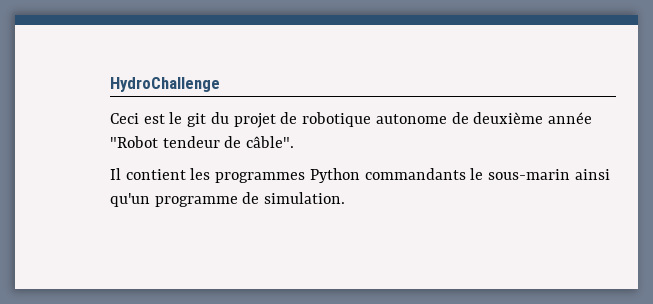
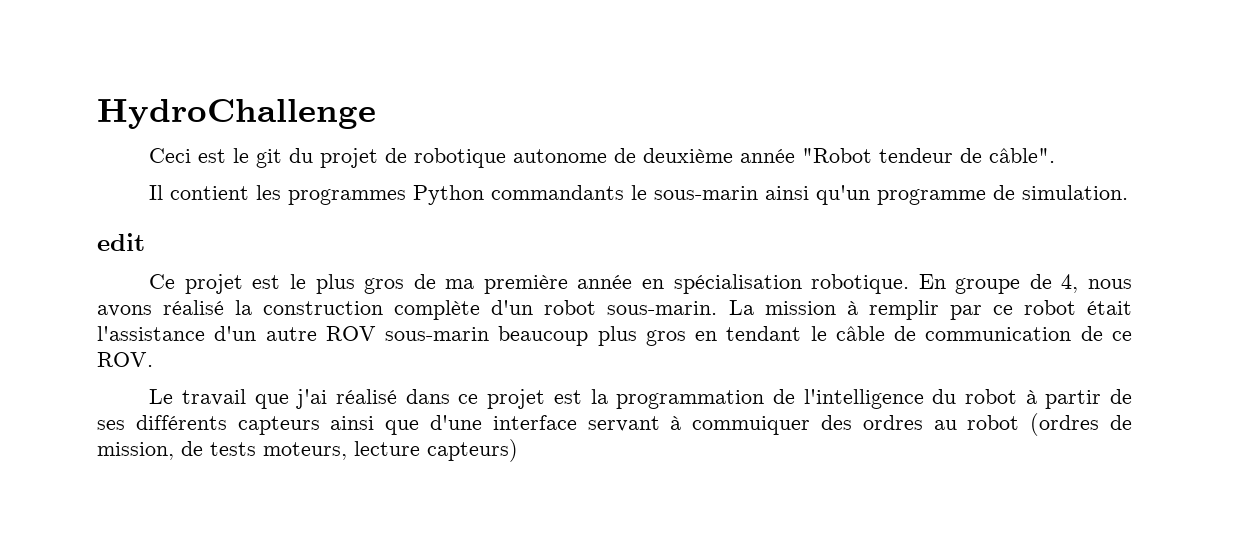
+ edit
+ Ce projet est le plus gros de ma première année en spécialisation robotique. En groupe de 4, nous avons réalisé la construction complète d'un robot sous-marin. La mission à remplir par ce robot était l'assistance d'un autre ROV sous-marin beaucoup plus gros en tendant le câble de communication de ce ROV.
+ Le travail que j'ai réalisé dans ce projet est la programmation de l'intelligence du robot à partir de ses différents capteurs ainsi que d'une interface servant à commuiquer des ordres au robot (ordres de mission, de tests moteurs, lecture capteurs)

